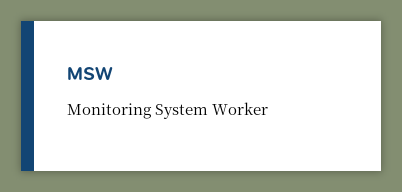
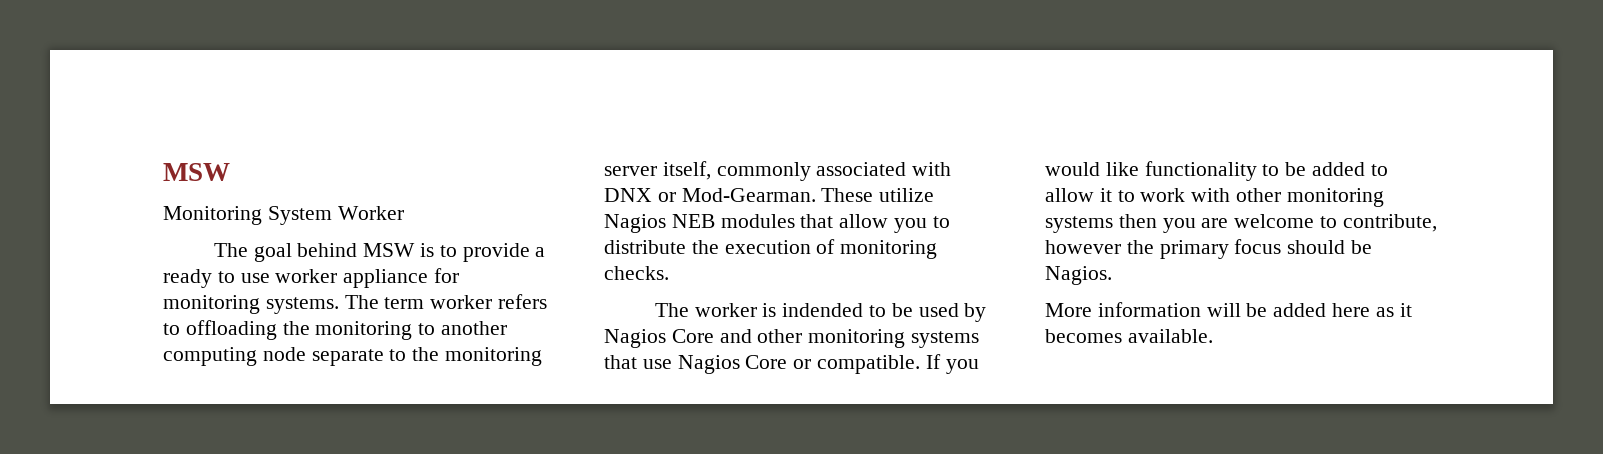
+ The goal behind MSW is to provide a ready to use worker appliance for monitoring systems. The term worker refers to offloading the monitoring to another computing node separate to the monitoring server itself, commonly associated with DNX or Mod-Gearman. These utilize Nagios NEB modules that allow you to distribute the execution of monitoring checks.
+ The worker is indended to be used by Nagios Core and other monitoring systems that use Nagios Core or compatible. If you would like functionality to be added to allow it to work with other monitoring systems then you are welcome to contribute, however the primary focus should be Nagios.
+ More information will be added here as it becomes available.

